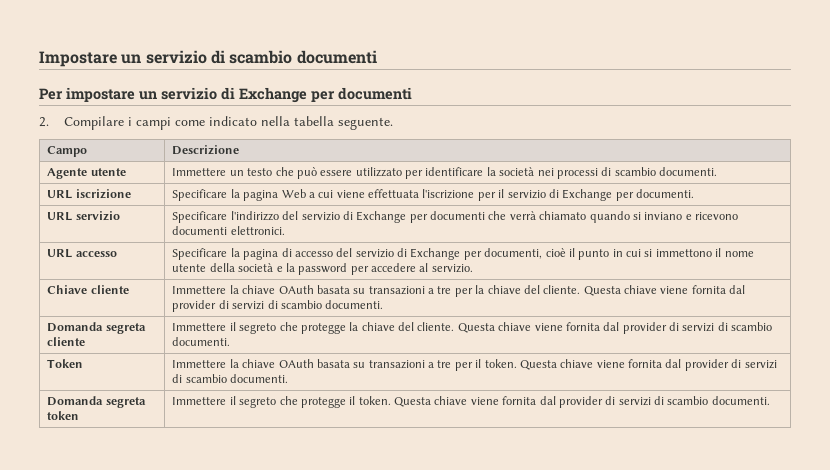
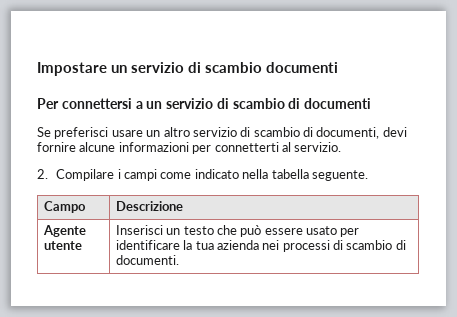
- Per impostare un servizio di Exchange per documenti
+ Per connettersi a un servizio di scambio di documenti
+ Se preferisci usare un altro servizio di scambio di documenti, devi fornire alcune informazioni per connetterti al servizio.
- Agente utente | Immettere un testo che può essere utilizzato per identificare la società nei processi di scambio documenti.
- URL iscrizione | Specificare la pagina Web a cui viene effettuata l'iscrizione per il servizio di Exchange per documenti.
- URL servizio | Specificare l'indirizzo del servizio di Exchange per documenti che verrà chiamato quando si inviano e ricevono documenti elettronici.
- URL accesso | Specificare la pagina di accesso del servizio di Exchange per documenti, cioè il punto in cui si immettono il nome utente della società e la password per accedere al servizio.
- Chiave cliente | Immettere la chiave OAuth basata su transazioni a tre per la chiave del cliente. Questa chiave viene fornita dal provider di servizi di scambio documenti.
- Domanda segreta cliente | Immettere il segreto che protegge la chiave del cliente. Questa chiave viene fornita dal provider di servizi di scambio documenti.
- Token | Immettere la chiave OAuth basata su transazioni a tre per il token. Questa chiave viene fornita dal provider di servizi di scambio documenti.
- Domanda segreta token | Immettere il segreto che protegge il token. Questa chiave viene fornita dal provider di servizi di scambio documenti.
+ Agente utente | Inserisci un testo che può essere usato per identificare la tua azienda nei processi di scambio di documenti.

